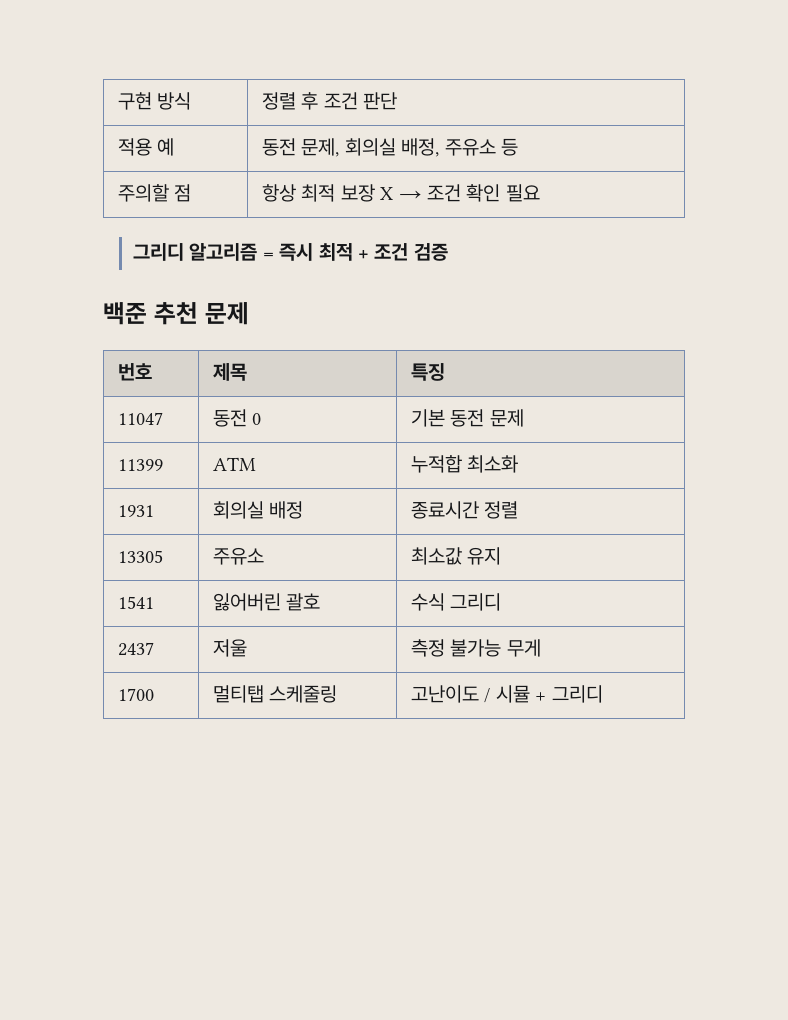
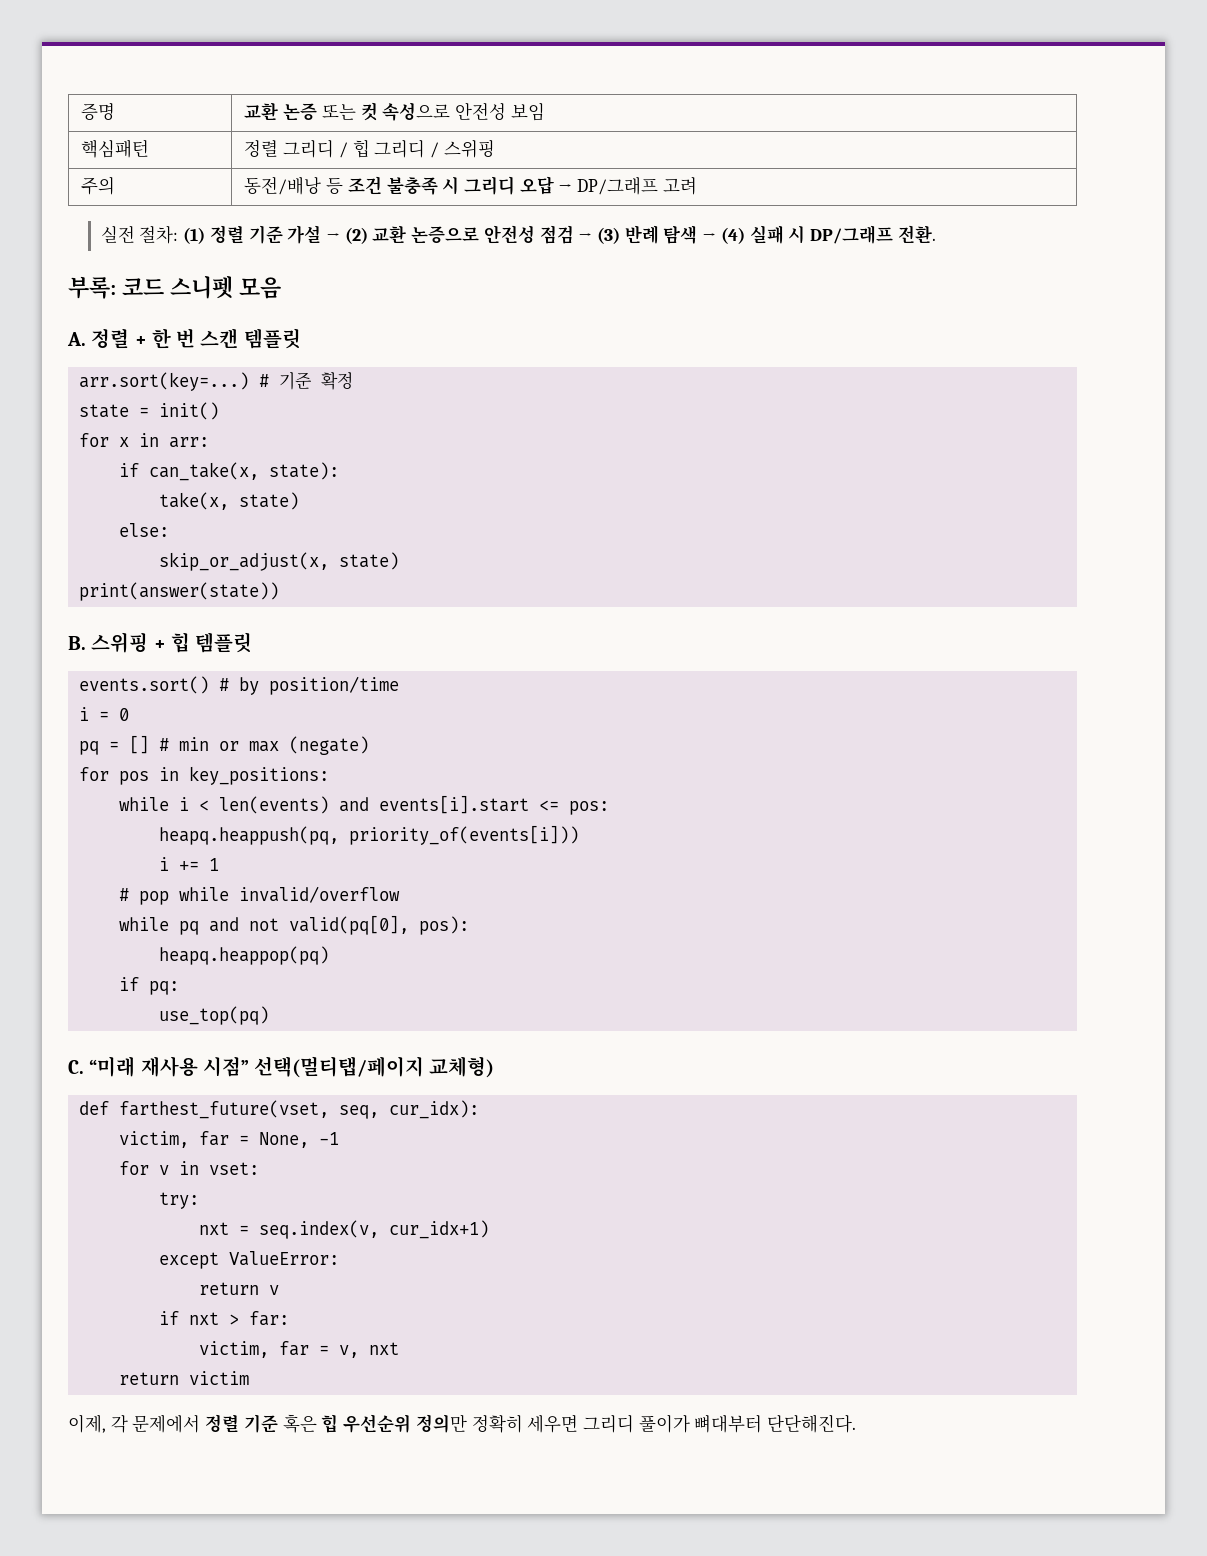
- 구현 방식 | 정렬 후 조건 판단
- 적용 예 | 동전 문제, 회의실 배정, 주유소 등
- 주의할 점 | 항상 최적 보장 X → 조건 확인 필요
- 그리디 알고리즘 = 즉시 최적 + 조건 검증
- 백준 추천 문제
- 번호 | 제목 | 특징
- 11047 | 동전 0 | 기본 동전 문제
- 11399 | ATM | 누적합 최소화
- 1931 | 회의실 배정 | 종료시간 정렬
- 13305 | 주유소 | 최소값 유지
- 1541 | 잃어버린 괄호 | 수식 그리디
- 2437 | 저울 | 측정 불가능 무게
- 1700 | 멀티탭 스케줄링 | 고난이도 / 시뮬 + 그리디
+ 증명 | 교환 논증 또는 컷 속성으로 안전성 보임
+ 핵심패턴 | 정렬 그리디 / 힙 그리디 / 스위핑
+ 주의 | 동전/배낭 등 조건 불충족 시 그리디 오답 → DP/그래프 고려
+ 실전 절차: (1) 정렬 기준 가설 → (2) 교환 논증으로 안전성 점검 → (3) 반례 탐색 → (4) 실패 시 DP/그래프 전환.
+ 부록: 코드 스니펫 모음
+ A. 정렬 + 한 번 스캔 템플릿
+ arr.sort(key=...) # 기준 확정
+ state = init()
+ for x in arr:
+ if can_take(x, state):
+ take(x, state)
+ else:
+ skip_or_adjust(x, state)
+ print(answer(state))
+ B. 스위핑 + 힙 템플릿
+ events.sort() # by position/time
+ i = 0
+ pq = [] # min or max (negate)
+ for pos in key_positions:
+ while i < len(events) and events[i].start <= pos:
+ heapq.heappush(pq, priority_of(events[i]))
+ i += 1
+ # pop while invalid/overflow
+ while pq and not valid(pq[0], pos):
+ heapq.heappop(pq)
+ if pq:
+ use_top(pq)
+ C. “미래 재사용 시점” 선택(멀티탭/페이지 교체형)
+ def farthest_future(vset, seq, cur_idx):
+ victim, far = None, -1
+ for v in vset:
+ try:
+ nxt = seq.index(v, cur_idx+1)
+ except ValueError:
+ return v
+ if nxt > far:
+ victim, far = v, nxt
+ return victim
+ 이제, 각 문제에서 정렬 기준 혹은 힙 우선순위 정의만 정확히 세우면 그리디 풀이가 뼈대부터 단단해진다.

